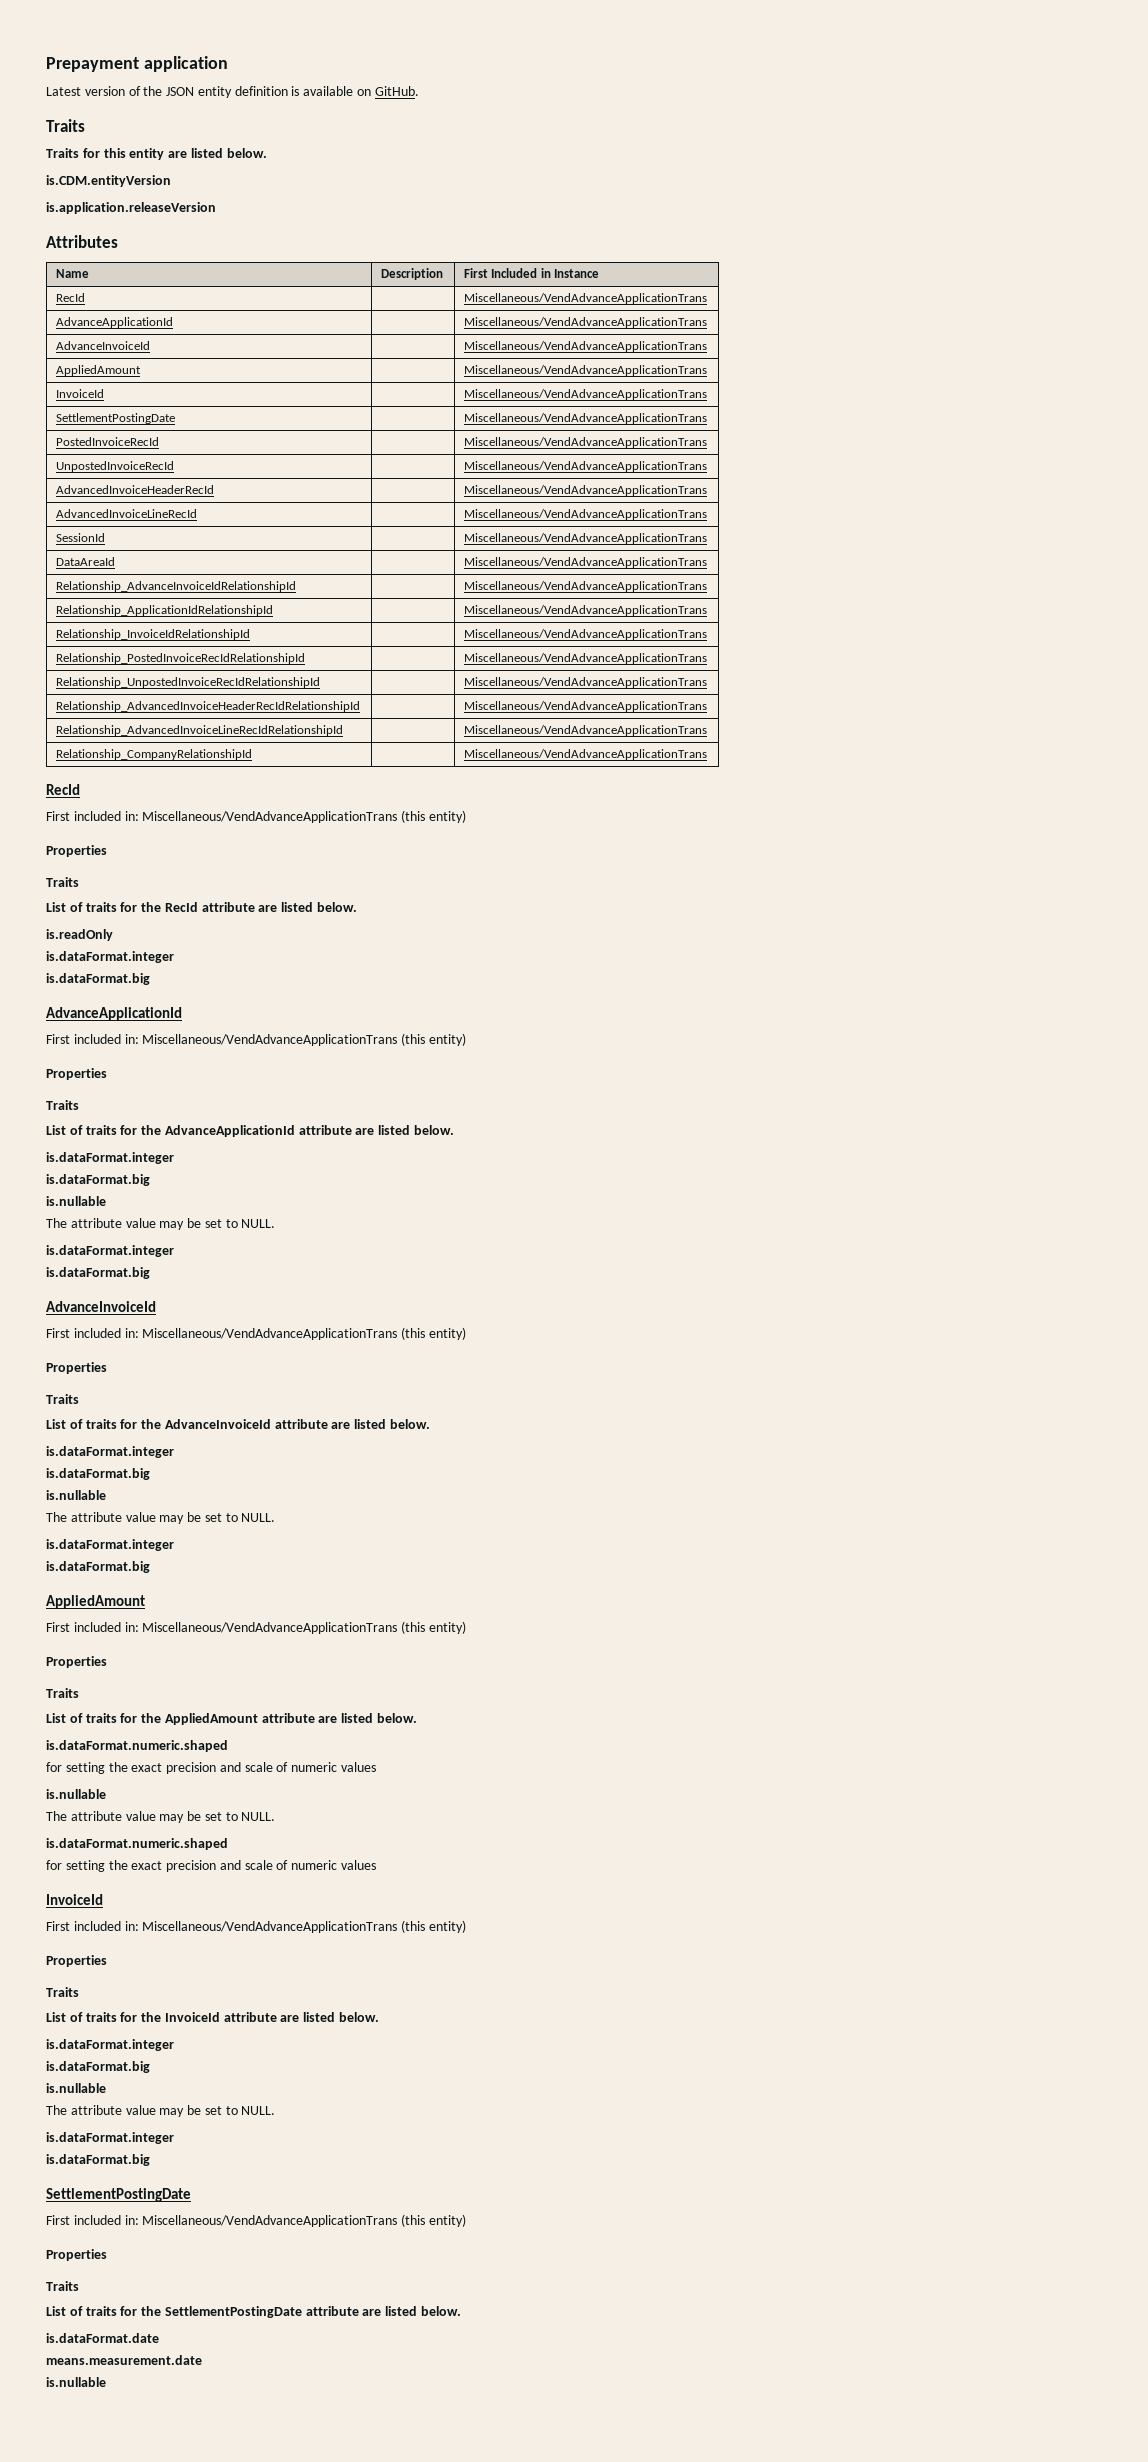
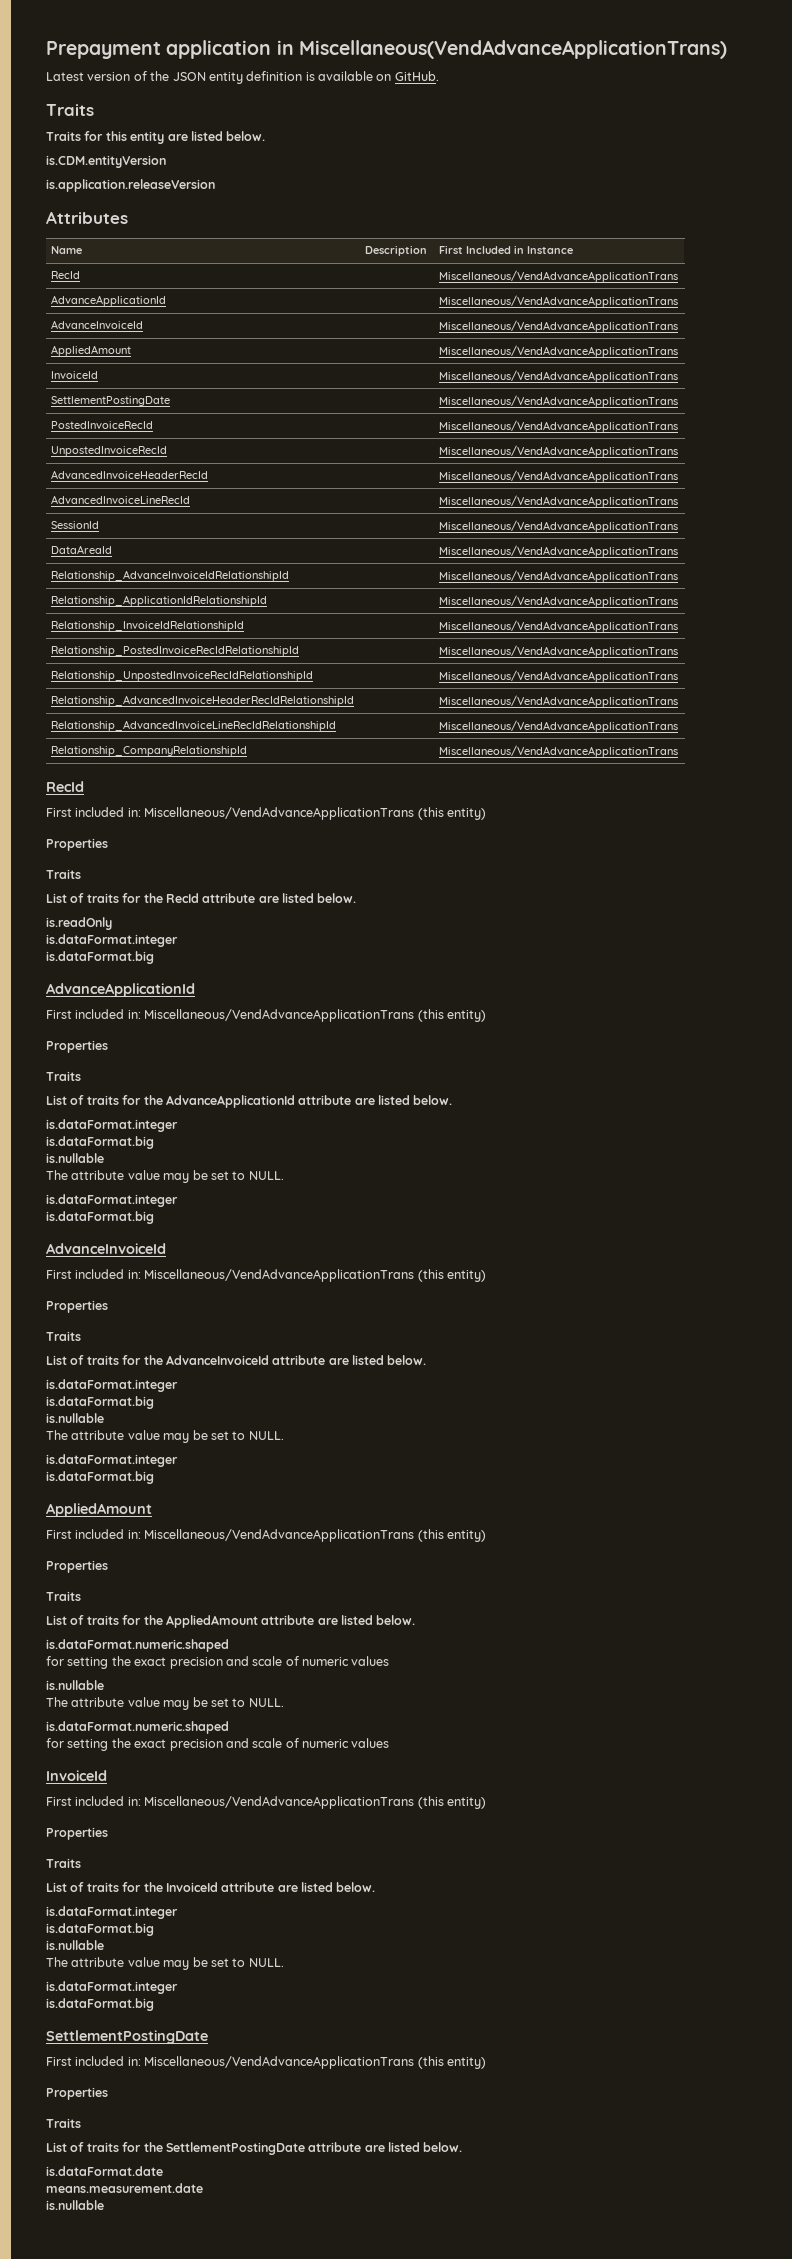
- Prepayment application
+ Prepayment application in Miscellaneous(VendAdvanceApplicationTrans)

